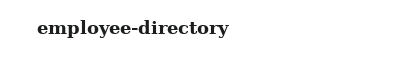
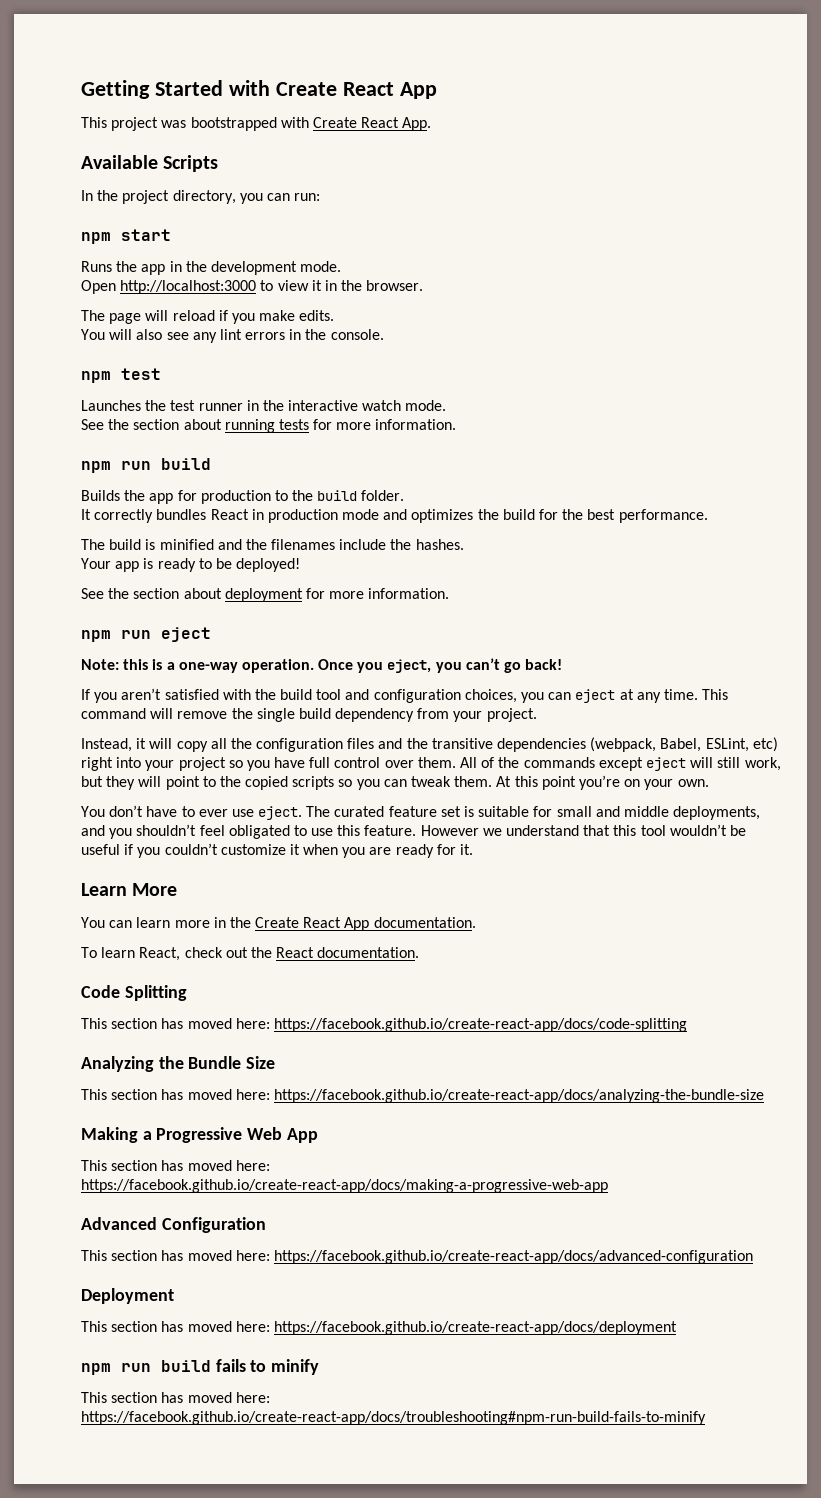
- employee-directory
+ Getting Started with Create React App
+ This project was bootstrapped with Create React App.
+ Available Scripts
+ In the project directory, you can run:
+ npm start
+ Runs the app in the development mode.
+ Open http://localhost:3000 to view it in the browser.
+ The page will reload if you make edits.
+ You will also see any lint errors in the console.
+ npm test
+ Launches the test runner in the interactive watch mode.
+ See the section about running tests for more information.
+ npm run build
+ Builds the app for production to the build folder.
+ It correctly bundles React in production mode and optimizes the build for the best performance.
+ The build is minified and the filenames include the hashes.
+ Your app is ready to be deployed!
+ See the section about deployment for more information.
+ npm run eject
+ Note: this is a one-way operation. Once you eject, you can’t go back!
+ If you aren’t satisfied with the build tool and configuration choices, you can eject at any time. This command will remove the single build dependency from your project.
+ Instead, it will copy all the configuration files and the transitive dependencies (webpack, Babel, ESLint, etc) right into your project so you have full control over them. All of the commands except eject will still work, but they will point to the copied scripts so you can tweak them. At this point you’re on your own.
+ You don’t have to ever use eject. The curated feature set is suitable for small and middle deployments, and you shouldn’t feel obligated to use this feature. However we understand that this tool wouldn’t be useful if you couldn’t customize it when you are ready for it.
+ Learn More
+ You can learn more in the Create React App documentation.
+ To learn React, check out the React documentation.
+ Code Splitting
+ This section has moved here: https://facebook.github.io/create-react-app/docs/code-splitting
+ Analyzing the Bundle Size
+ This section has moved here: https://facebook.github.io/create-react-app/docs/analyzing-the-bundle-size
+ Making a Progressive Web App
+ This section has moved here: https://facebook.github.io/create-react-app/docs/making-a-progressive-web-app
+ Advanced Configuration
+ This section has moved here: https://facebook.github.io/create-react-app/docs/advanced-configuration
+ Deployment
+ This section has moved here: https://facebook.github.io/create-react-app/docs/deployment
+ npm run build fails to minify
+ This section has moved here: https://facebook.github.io/create-react-app/docs/troubleshooting#npm-run-build-fails-to-minify

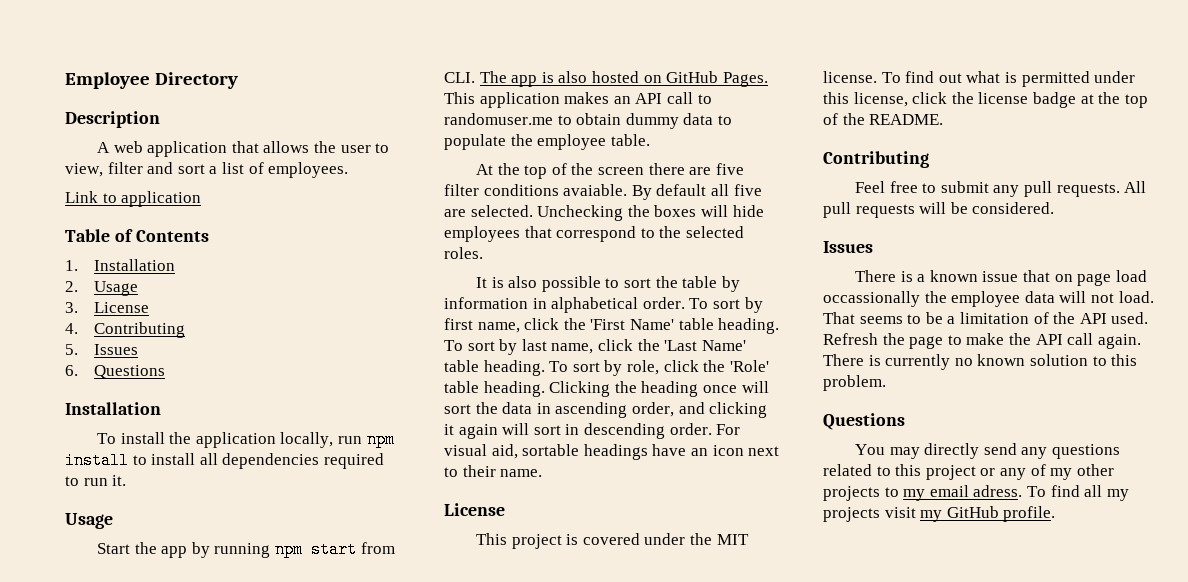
- Getting Started with Create React App
- This project was bootstrapped with Create React App.
- Available Scripts
- In the project directory, you can run:
- npm start
- Runs the app in the development mode.
- Open http://localhost:3000 to view it in the browser.
- The page will reload if you make edits.
- You will also see any lint errors in the console.
- npm test
- Launches the test runner in the interactive watch mode.
- See the section about running tests for more information.
- npm run build
- Builds the app for production to the build folder.
- It correctly bundles React in production mode and optimizes the build for the best performance.
- The build is minified and the filenames include the hashes.
- Your app is ready to be deployed!
- See the section about deployment for more information.
- npm run eject
- Note: this is a one-way operation. Once you eject, you can’t go back!
- If you aren’t satisfied with the build tool and configuration choices, you can eject at any time. This command will remove the single build dependency from your project.
- Instead, it will copy all the configuration files and the transitive dependencies (webpack, Babel, ESLint, etc) right into your project so you have full control over them. All of the commands except eject will still work, but they will point to the copied scripts so you can tweak them. At this point you’re on your own.
- You don’t have to ever use eject. The curated feature set is suitable for small and middle deployments, and you shouldn’t feel obligated to use this feature. However we understand that this tool wouldn’t be useful if you couldn’t customize it when you are ready for it.
- Learn More
- You can learn more in the Create React App documentation.
- To learn React, check out the React documentation.
- Code Splitting
- This section has moved here: https://facebook.github.io/create-react-app/docs/code-splitting
- Analyzing the Bundle Size
- This section has moved here: https://facebook.github.io/create-react-app/docs/analyzing-the-bundle-size
- Making a Progressive Web App
- This section has moved here: https://facebook.github.io/create-react-app/docs/making-a-progressive-web-app
- Advanced Configuration
- This section has moved here: https://facebook.github.io/create-react-app/docs/advanced-configuration
- Deployment
- This section has moved here: https://facebook.github.io/create-react-app/docs/deployment
- npm run build fails to minify
- This section has moved here: https://facebook.github.io/create-react-app/docs/troubleshooting#npm-run-build-fails-to-minify
+ Employee Directory
+ Description
+ A web application that allows the user to view, filter and sort a list of employees.
+ Link to application
+ Table of Contents
+ 1. Installation
+ 2. Usage
+ 3. License
+ 4. Contributing
+ 5. Issues
+ 6. Questions
+ Installation
+ To install the application locally, run npm install to install all dependencies required to run it.
+ Usage
+ Start the app by running npm start from CLI. The app is also hosted on GitHub Pages. This application makes an API call to randomuser.me to obtain dummy data to populate the employee table.
+ At the top of the screen there are five filter conditions avaiable. By default all five are selected. Unchecking the boxes will hide employees that correspond to the selected roles.
+ It is also possible to sort the table by information in alphabetical order. To sort by first name, click the 'First Name' table heading. To sort by last name, click the 'Last Name' table heading. To sort by role, click the 'Role' table heading. Clicking the heading once will sort the data in ascending order, and clicking it again will sort in descending order. For visual aid, sortable headings have an icon next to their name.
+ License
+ This project is covered under the MIT license. To find out what is permitted under this license, click the license badge at the top of the README.
+ Contributing
+ Feel free to submit any pull requests. All pull requests will be considered.
+ Issues
+ There is a known issue that on page load occassionally the employee data will not load. That seems to be a limitation of the API used. Refresh the page to make the API call again. There is currently no known solution to this problem.
+ Questions
+ You may directly send any questions related to this project or any of my other projects to my email adress. To find all my projects visit my GitHub profile.

